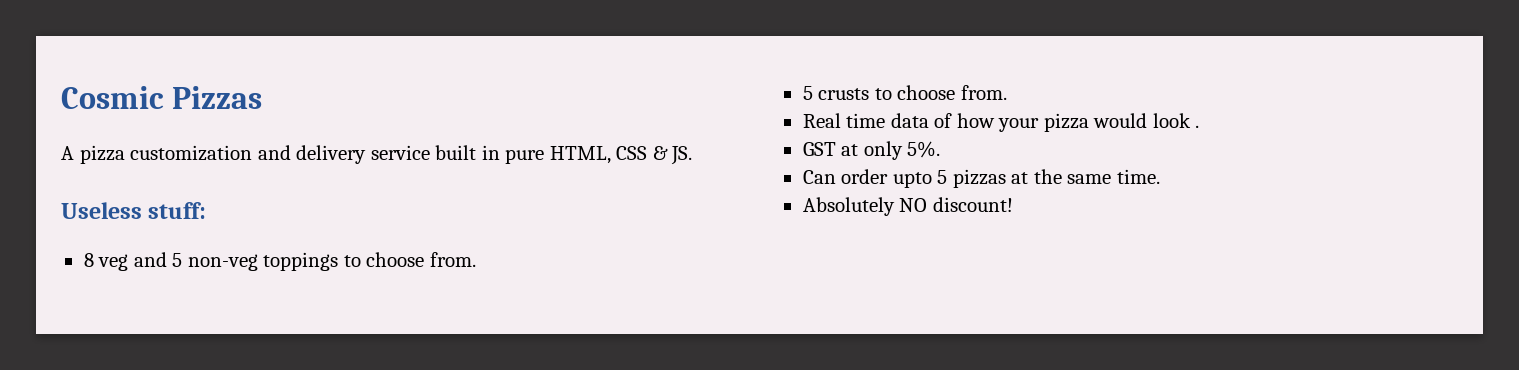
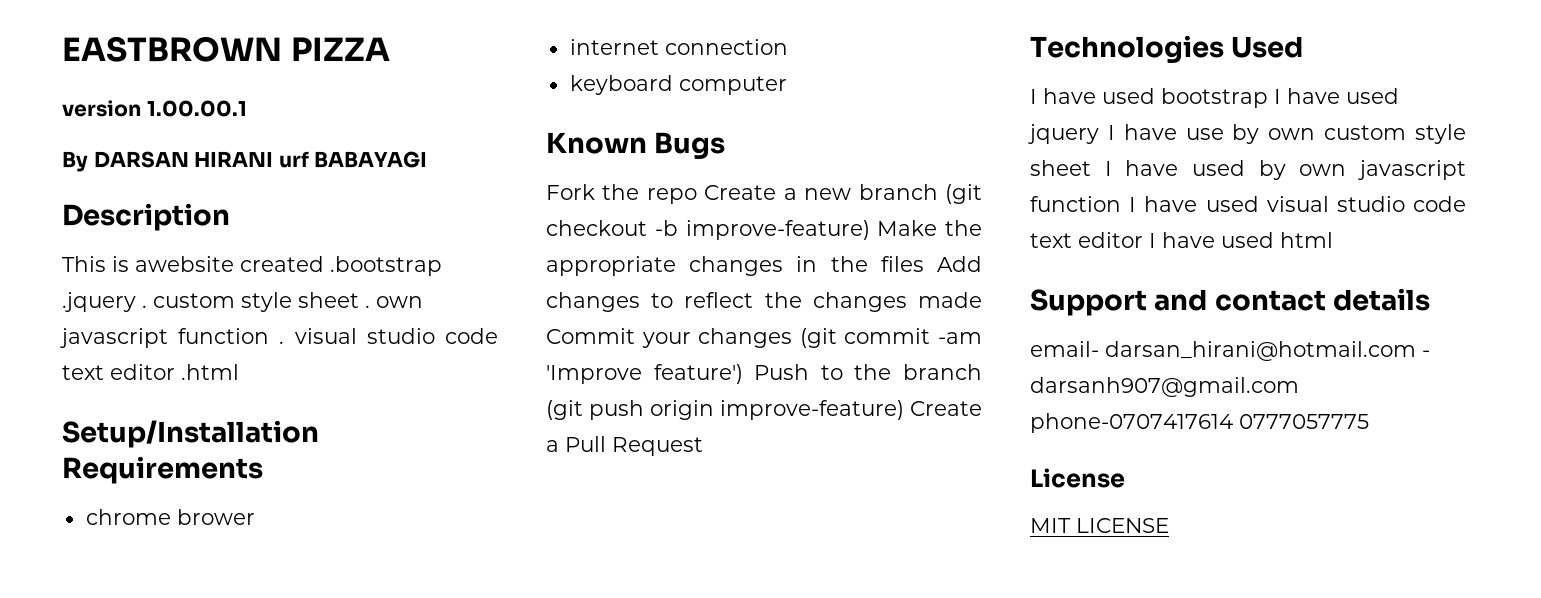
- Cosmic Pizzas
- A pizza customization and delivery service built in pure HTML, CSS & JS.
- Useless stuff:
- 8 veg and 5 non-veg toppings to choose from.
- 5 crusts to choose from.
- Real time data of how your pizza would look .
- GST at only 5%.
- Can order upto 5 pizzas at the same time.
- Absolutely NO discount!
+ EASTBROWN PIZZA
+ version 1.00.00.1
+ By DARSAN HIRANI urf BABAYAGI
+ Description
+ This is awebsite created .bootstrap .jquery . custom style sheet . own javascript function . visual studio code text editor .html
+ Setup/Installation Requirements
+ chrome brower
+ internet connection
+ keyboard computer
+ Known Bugs
+ Fork the repo Create a new branch (git checkout -b improve-feature) Make the appropriate changes in the files Add changes to reflect the changes made Commit your changes (git commit -am 'Improve feature') Push to the branch (git push origin improve-feature) Create a Pull Request
+ Technologies Used
+ I have used bootstrap I have used jquery I have use by own custom style sheet I have used by own javascript function I have used visual studio code text editor I have used html
+ Support and contact details
+ email- darsan_hirani@hotmail.com - darsanh907@gmail.com phone-0707417614 0777057775
+ License
+ MIT LICENSE

